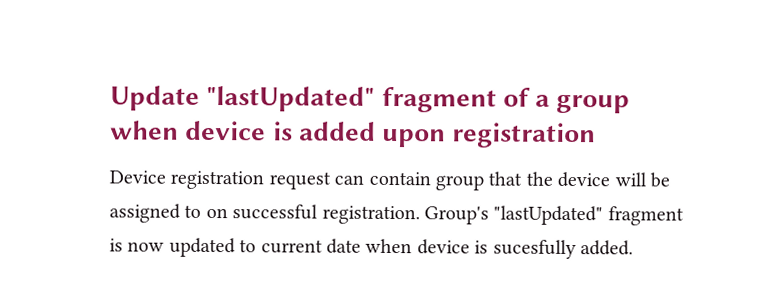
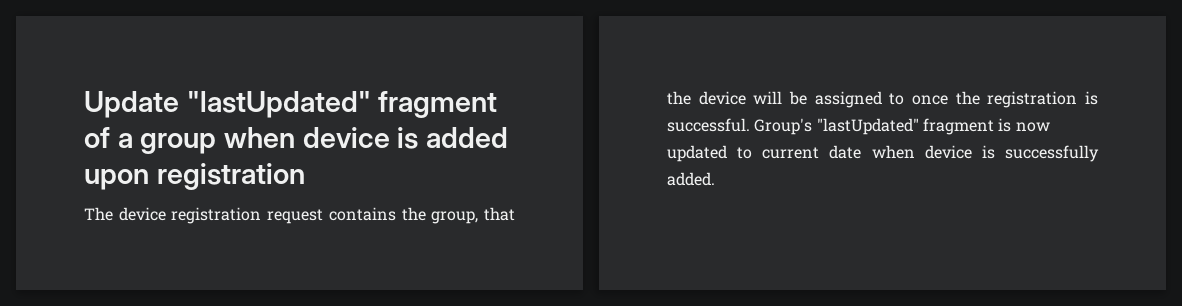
- Device registration request can contain group that the device will be assigned to on successful registration.
+ The device registration request contains the group, that the device will be assigned to once the registration is successful.
- Group's "lastUpdated" fragment is now updated to current date when device is sucesfully added.
+ Group's "lastUpdated" fragment is now updated to current date when device is successfully added.

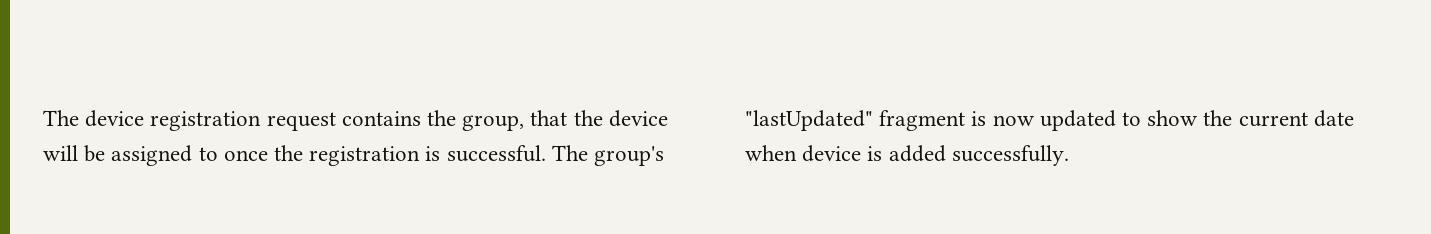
- Update "lastUpdated" fragment of a group when device is added upon registration
- Group's "lastUpdated" fragment is now updated to current date when device is successfully added.
+ The group's "lastUpdated" fragment is now updated to show the current date when device is added successfully.

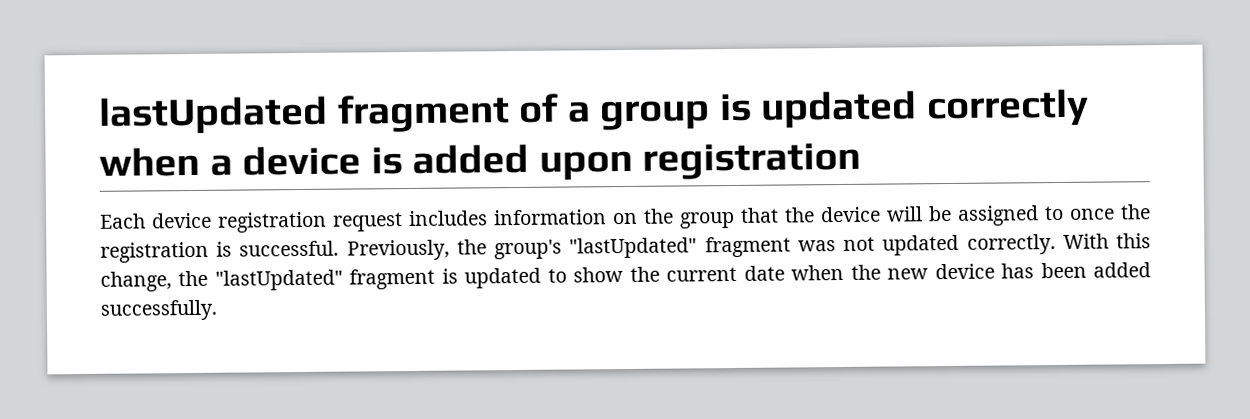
- The device registration request contains the group, that the device will be assigned to once the registration is successful.
+ lastUpdated fragment of a group is updated correctly when a device is added upon registration
+ Each device registration request includes information on the group that the device will be assigned to once the registration is successful.
- The group's "lastUpdated" fragment is now updated to show the current date when device is added successfully.
+ Previously, the group's "lastUpdated" fragment was not updated correctly. With this change, the "lastUpdated" fragment is updated to show the current date when the new device has been added successfully.

